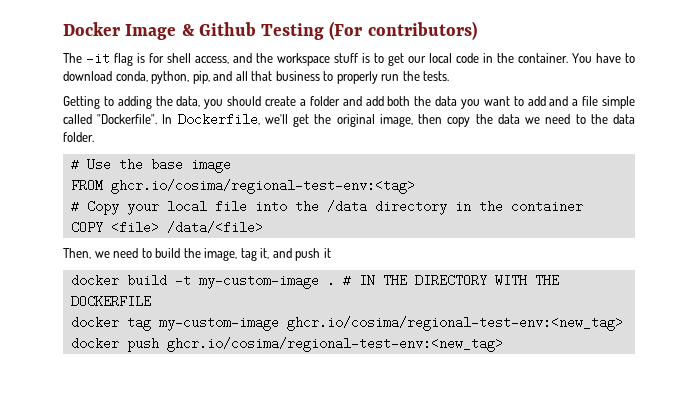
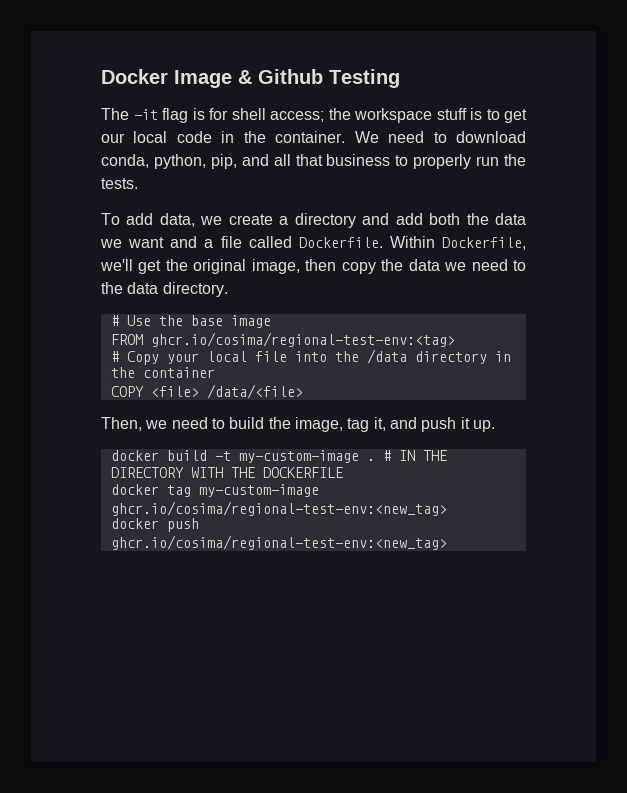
- Docker Image & Github Testing (For contributors)
+ Docker Image & Github Testing
- The -it flag is for shell access, and the workspace stuff is to get our local code in the container.
+ The -it flag is for shell access; the workspace stuff is to get our local code in the container.
- You have to download conda, python, pip, and all that business to properly run the tests.
+ We need to download conda, python, pip, and all that business to properly run the tests.
- Getting to adding the data, you should create a folder and add both the data you want to add and a file simple called "Dockerfile". In Dockerfile, we'll get the original image, then copy the data we need to the data folder.
+ To add data, we create a directory and add both the data we want and a file called Dockerfile. Within Dockerfile, we'll get the original image, then copy the data we need to the data directory.
- Then, we need to build the image, tag it, and push it
+ Then, we need to build the image, tag it, and push it up.

